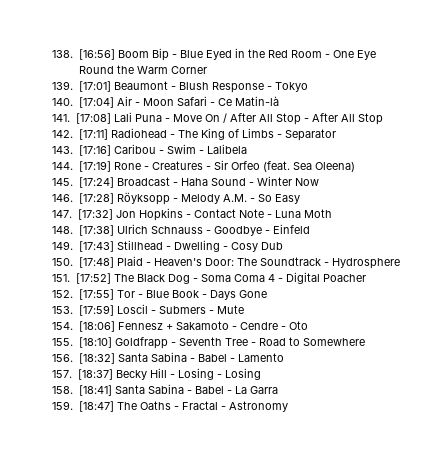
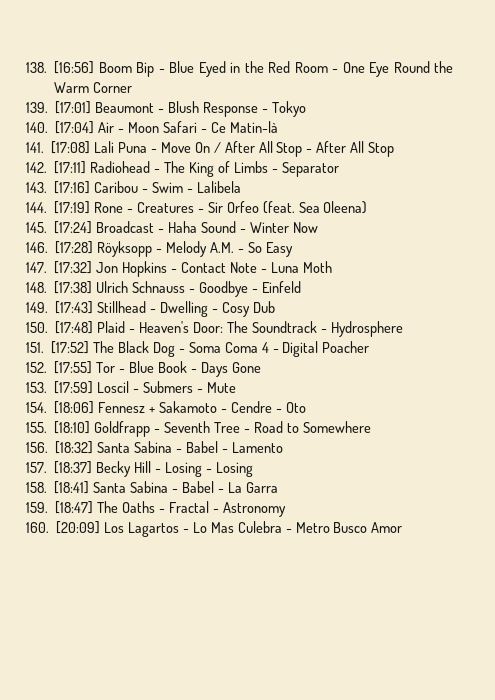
+ 160. [20:09] Los Lagartos - Lo Mas Culebra - Metro Busco Amor

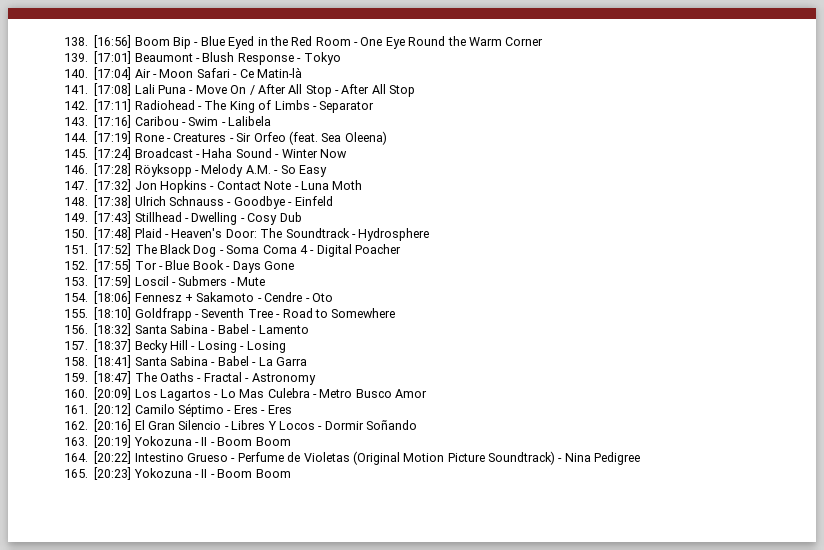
+ 161. [20:12] Camilo Séptimo - Eres - Eres
+ 162. [20:16] El Gran Silencio - Libres Y Locos - Dormir Soñando
+ 163. [20:19] Yokozuna - II - Boom Boom
+ 164. [20:22] Intestino Grueso - Perfume de Violetas (Original Motion Picture Soundtrack) - Nina Pedigree
+ 165. [20:23] Yokozuna - II - Boom Boom

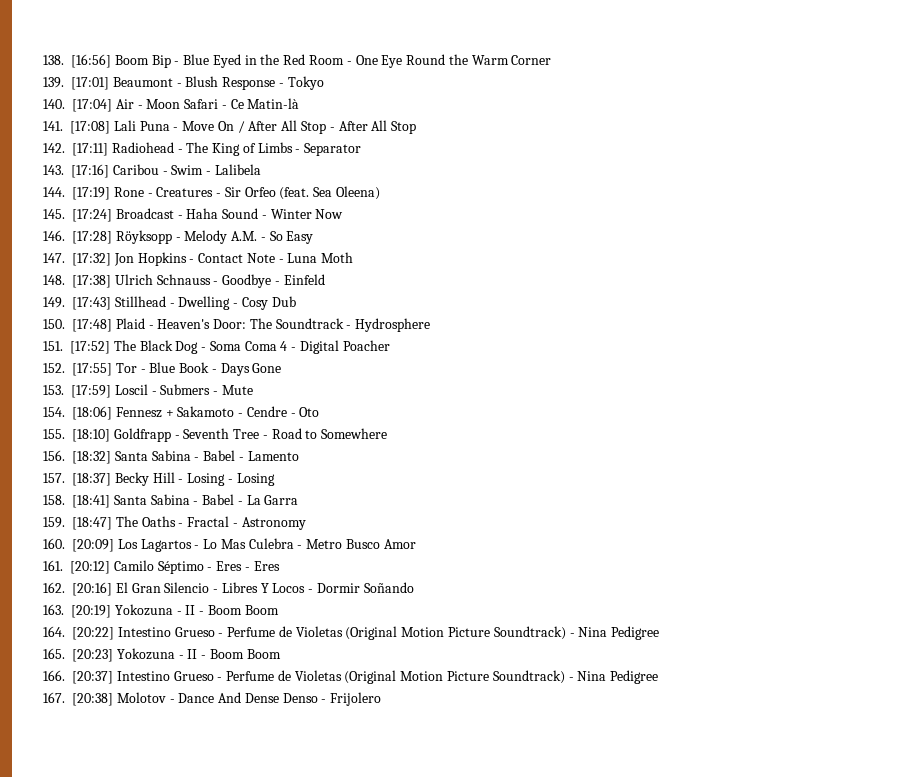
+ 166. [20:37] Intestino Grueso - Perfume de Violetas (Original Motion Picture Soundtrack) - Nina Pedigree
+ 167. [20:38] Molotov - Dance And Dense Denso - Frijolero

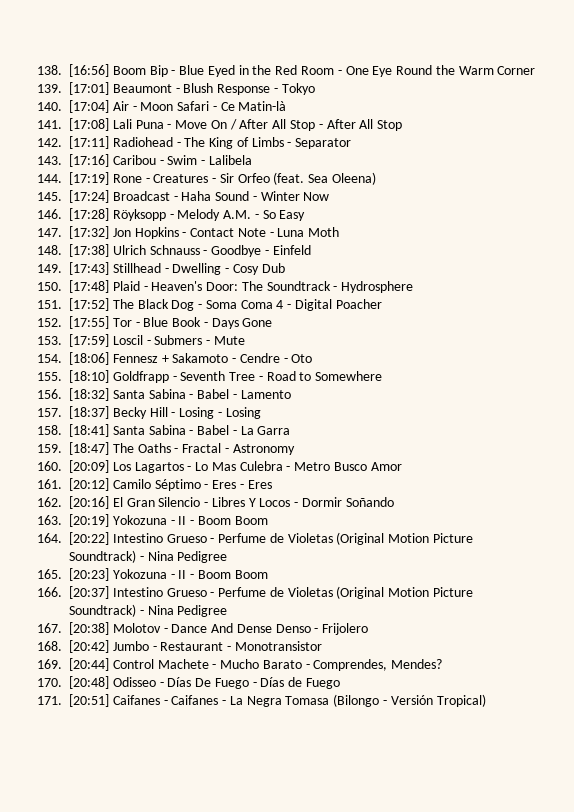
+ 168. [20:42] Jumbo - Restaurant - Monotransistor
+ 169. [20:44] Control Machete - Mucho Barato - Comprendes, Mendes?
+ 170. [20:48] Odisseo - Días De Fuego - Días de Fuego
+ 171. [20:51] Caifanes - Caifanes - La Negra Tomasa (Bilongo - Versión Tropical)

